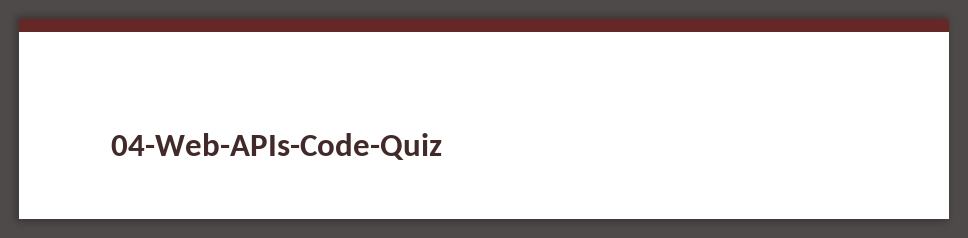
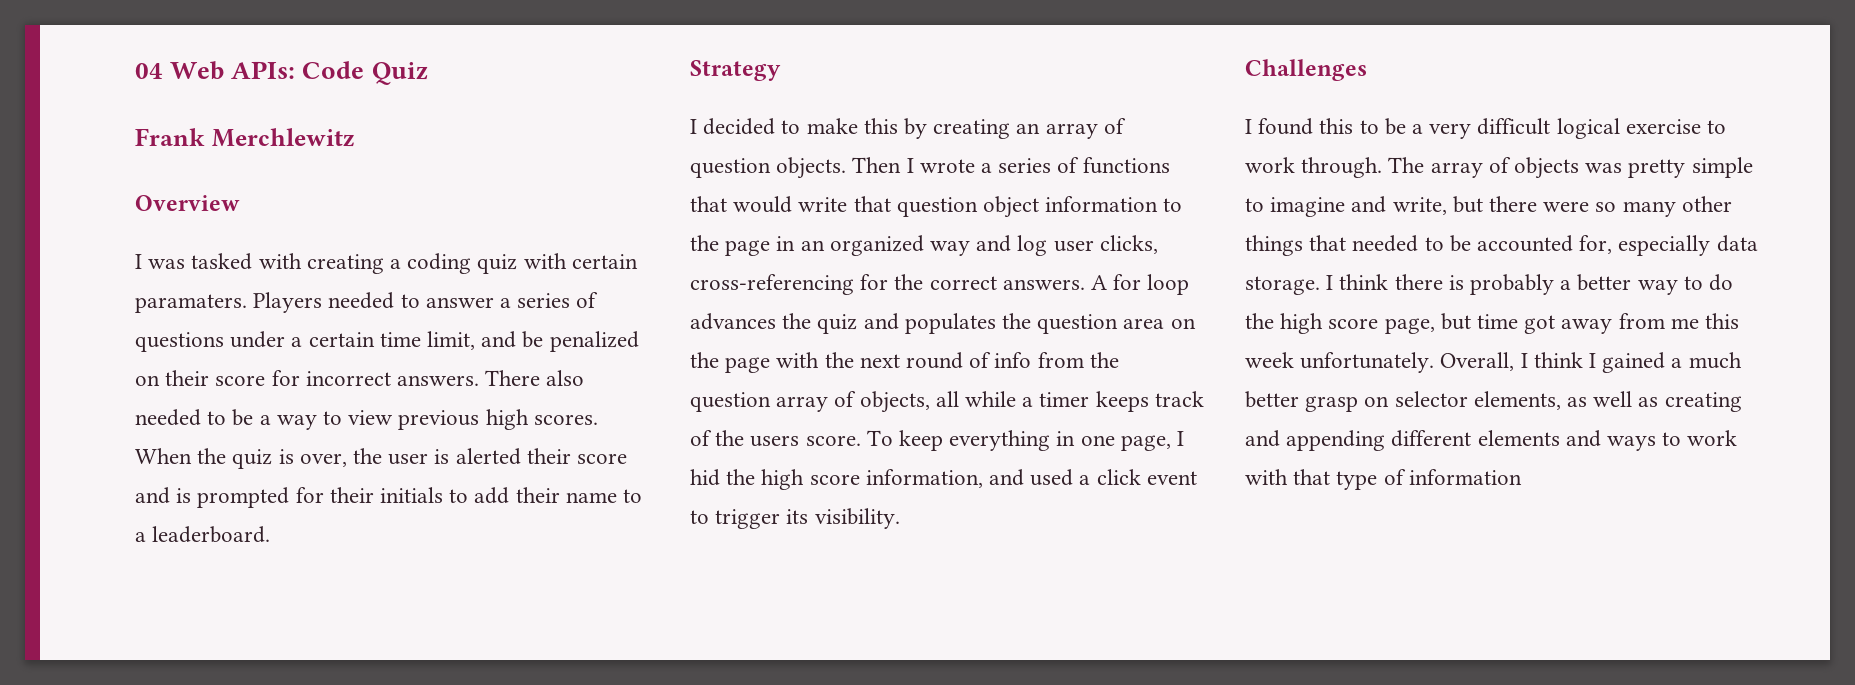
- 04-Web-APIs-Code-Quiz
+ 04 Web APIs: Code Quiz
+ Frank Merchlewitz
+ Overview
+ I was tasked with creating a coding quiz with certain paramaters. Players needed to answer a series of questions under a certain time limit, and be penalized on their score for incorrect answers. There also needed to be a way to view previous high scores. When the quiz is over, the user is alerted their score and is prompted for their initials to add their name to a leaderboard.
+ Strategy
+ I decided to make this by creating an array of question objects. Then I wrote a series of functions that would write that question object information to the page in an organized way and log user clicks, cross-referencing for the correct answers. A for loop advances the quiz and populates the question area on the page with the next round of info from the question array of objects, all while a timer keeps track of the users score. To keep everything in one page, I hid the high score information, and used a click event to trigger its visibility.
+ Challenges
+ I found this to be a very difficult logical exercise to work through. The array of objects was pretty simple to imagine and write, but there were so many other things that needed to be accounted for, especially data storage. I think there is probably a better way to do the high score page, but time got away from me this week unfortunately. Overall, I think I gained a much better grasp on selector elements, as well as creating and appending different elements and ways to work with that type of information

